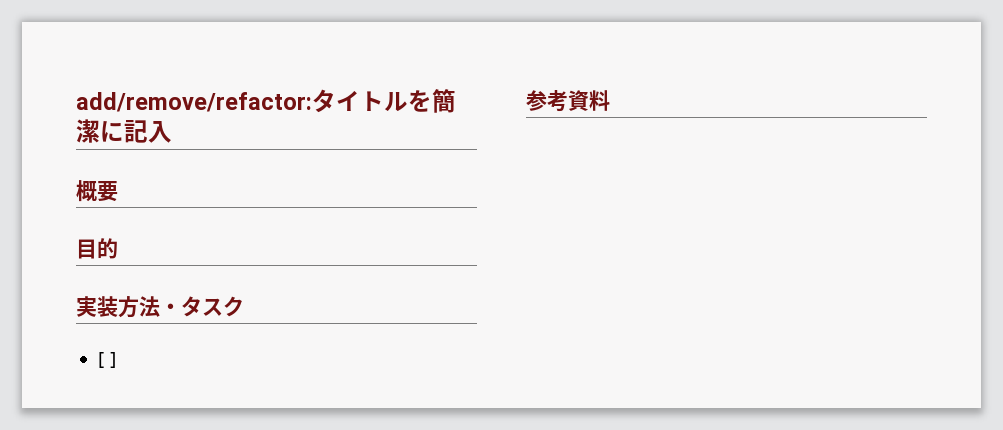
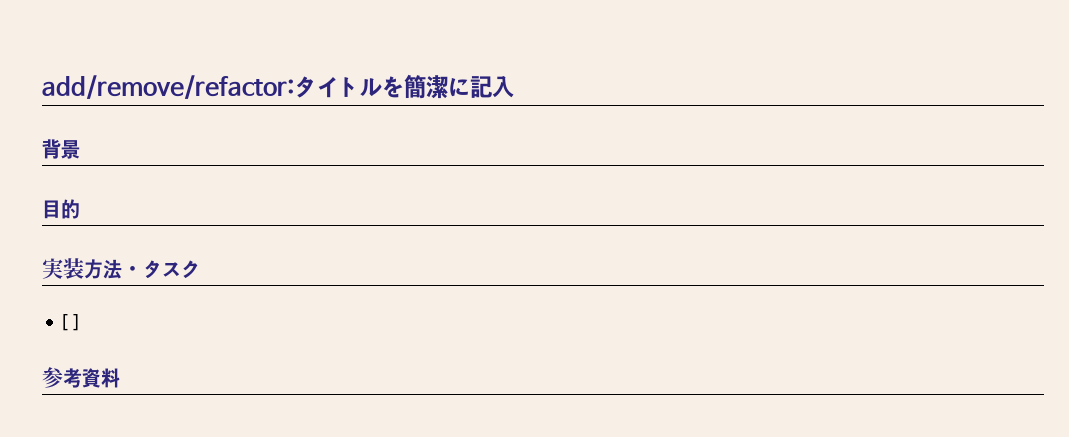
- 概要
+ 背景

